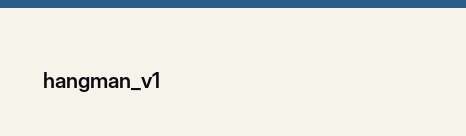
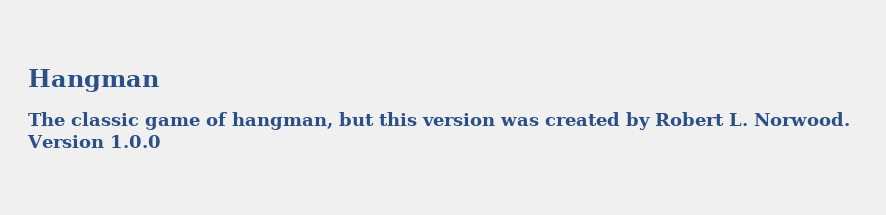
- hangman_v1
+ Hangman
+ The classic game of hangman, but this version was created by Robert L. Norwood. Version 1.0.0

